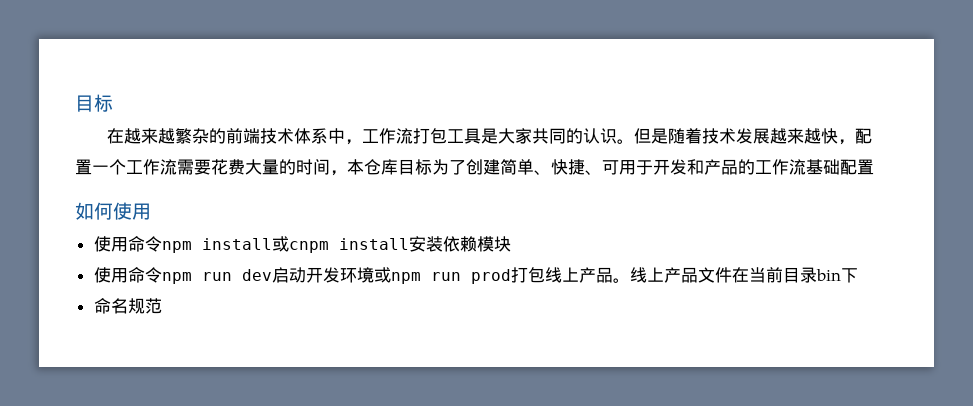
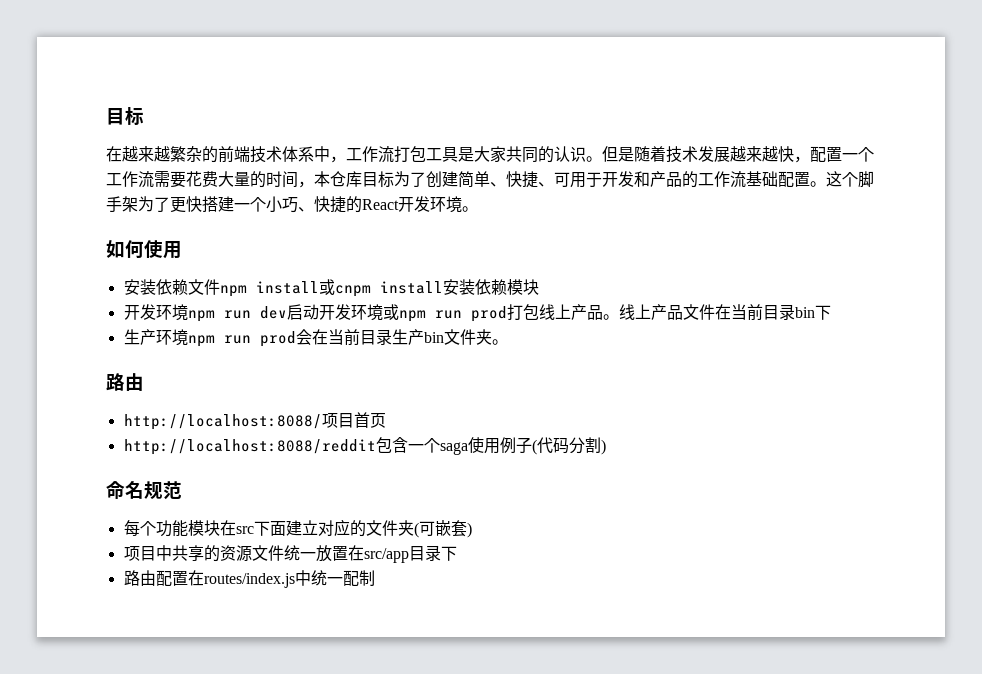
- 但是随着技术发展越来越快，配置一个工作流需要花费大量的时间，本仓库目标为了创建简单、快捷、可用于开发和产品的工作流基础配置
+ 但是随着技术发展越来越快，配置一个工作流需要花费大量的时间，本仓库目标为了创建简单、快捷、可用于开发和产品的工作流基础配置。这个脚手架为了更快搭建一个小巧、快捷的React开发环境。
- 使用命令npm install或cnpm install安装依赖模块
+ 安装依赖文件npm install或cnpm install安装依赖模块
- 使用命令npm run dev启动开发环境或npm run prod打包线上产品。
+ 开发环境npm run dev启动开发环境或npm run prod打包线上产品。
+ 生产环境npm run prod会在当前目录生产bin文件夹。
+ 路由
+ http://localhost:8088/项目首页
+ http://localhost:8088/reddit包含一个saga使用例子(代码分割)
  命名规范
+ 每个功能模块在src下面建立对应的文件夹(可嵌套)
+ 项目中共享的资源文件统一放置在src/app目录下
+ 路由配置在routes/index.js中统一配制

